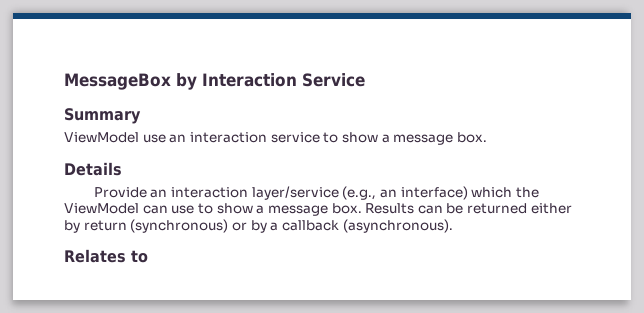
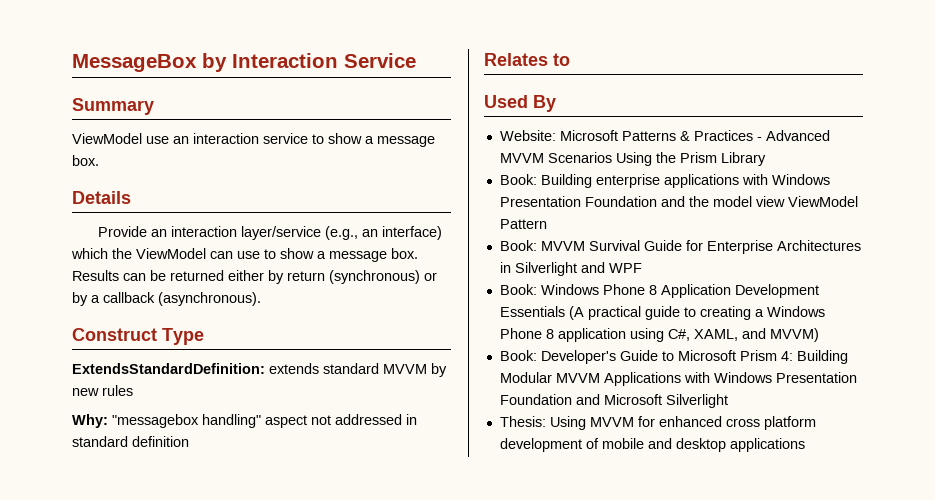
+ Construct Type
+ ExtendsStandardDefinition: extends standard MVVM by new rules
+ Why: "messagebox handling" aspect not addressed in standard definition
  Relates to
+ Used By
+ Website: Microsoft Patterns & Practices - Advanced MVVM Scenarios Using the Prism Library
+ Book: Building enterprise applications with Windows Presentation Foundation and the model view ViewModel Pattern
+ Book: MVVM Survival Guide for Enterprise Architectures in Silverlight and WPF
+ Book: Windows Phone 8 Application Development Essentials (A practical guide to creating a Windows Phone 8 application using C#, XAML, and MVVM)
+ Book: Developer's Guide to Microsoft Prism 4: Building Modular MVVM Applications with Windows Presentation Foundation and Microsoft Silverlight
+ Thesis: Using MVVM for enhanced cross platform development of mobile and desktop applications

